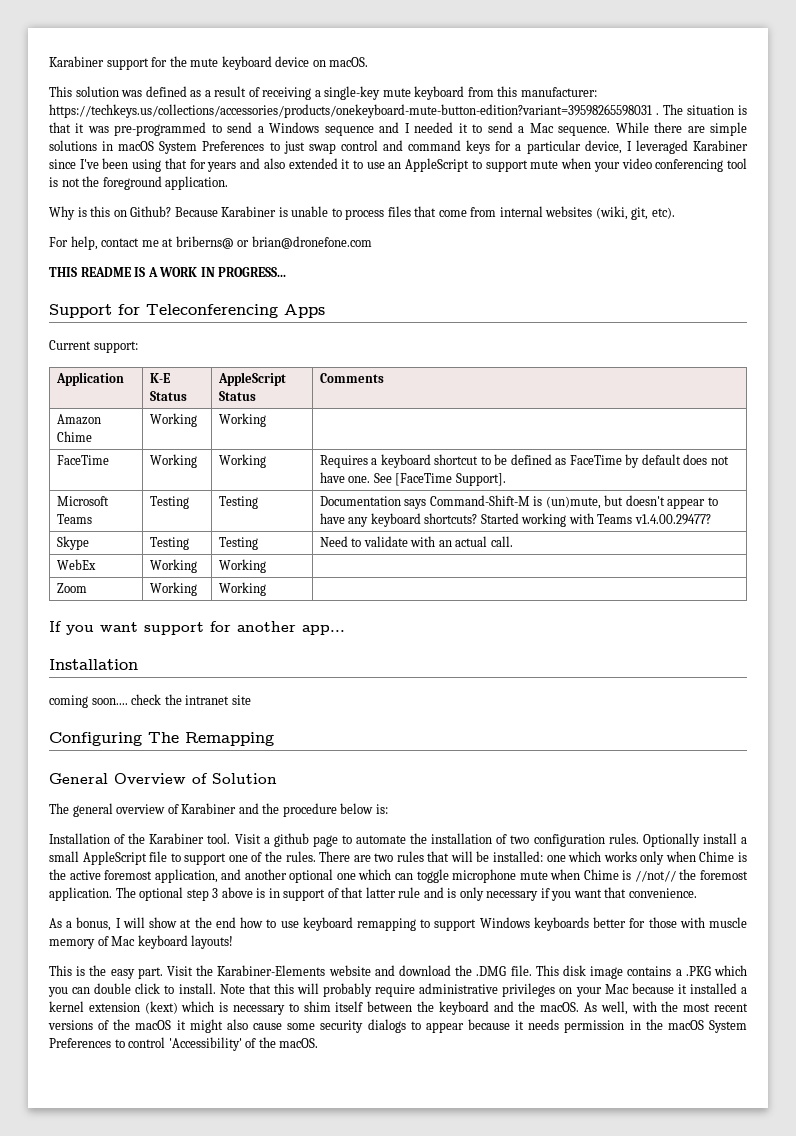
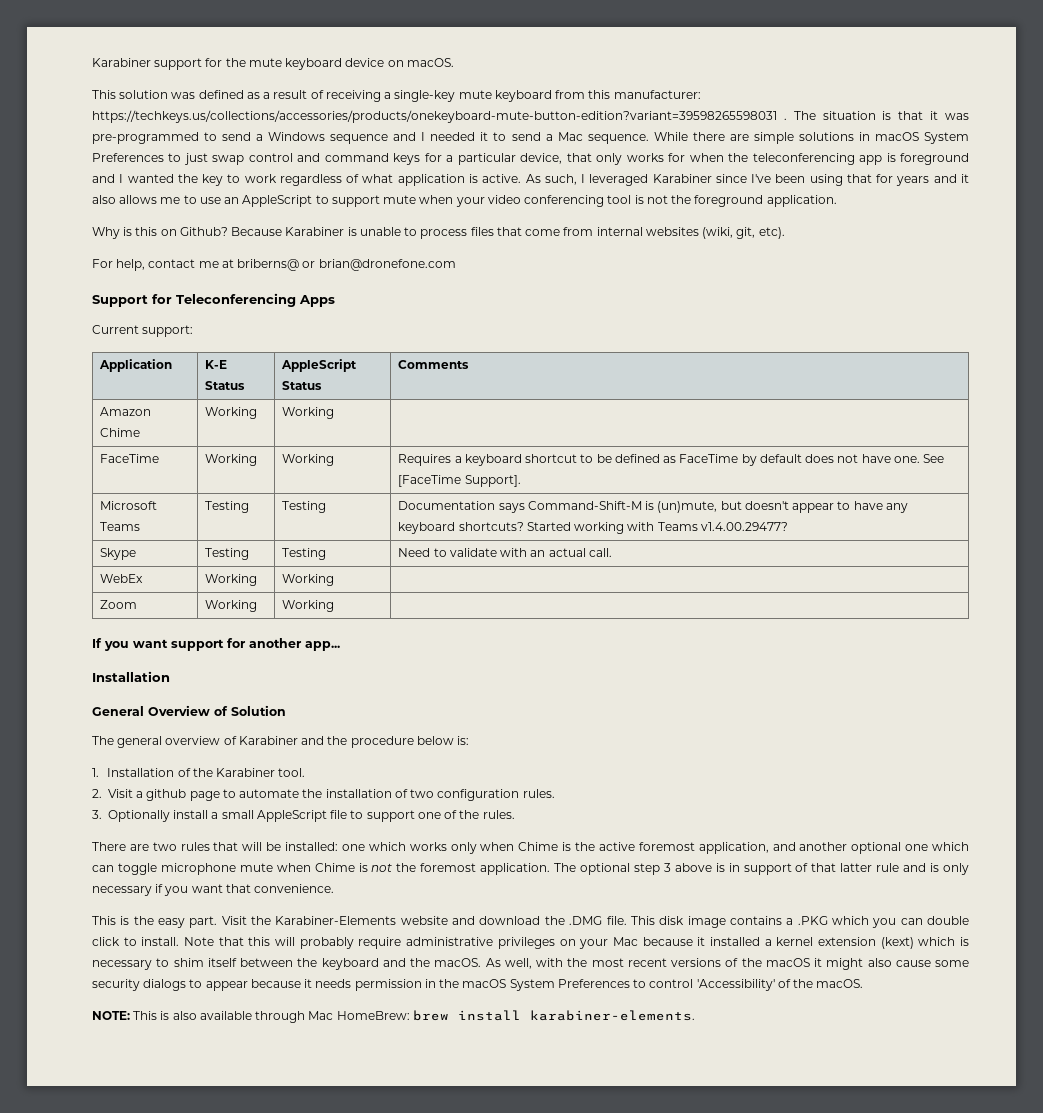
- While there are simple solutions in macOS System Preferences to just swap control and command keys for a particular device, I leveraged Karabiner since I've been using that for years and also extended it to use an AppleScript to support mute when your video conferencing tool is not the foreground application.
+ While there are simple solutions in macOS System Preferences to just swap control and command keys for a particular device, that only works for when the teleconferencing app is foreground and I wanted the key to work regardless of what application is active. As such, I leveraged Karabiner since I've been using that for years and it also allows me to use an AppleScript to support mute when your video conferencing tool is not the foreground application.
- THIS README IS A WORK IN PROGRESS...
- coming soon.... check the intranet site
- Configuring The Remapping
- Installation of the Karabiner tool. Visit a github page to automate the installation of two configuration rules. Optionally install a small AppleScript file to support one of the rules. There are two rules that will be installed:
+ 1. Installation of the Karabiner tool.
+ 2. Visit a github page to automate the installation of two configuration rules.
+ 3. Optionally install a small AppleScript file to support one of the rules.
+ There are two rules that will be installed:
- one which works only when Chime is the active foremost application, and another optional one which can toggle microphone mute when Chime is //not// the foremost application.
+ one which works only when Chime is the active foremost application, and another optional one which can toggle microphone mute when Chime is not the foremost application.
- As a bonus, I will show at the end how to use keyboard remapping to support Windows keyboards better for those with muscle memory of Mac keyboard layouts!
+ NOTE: This is also available through Mac HomeBrew: brew install karabiner-elements.

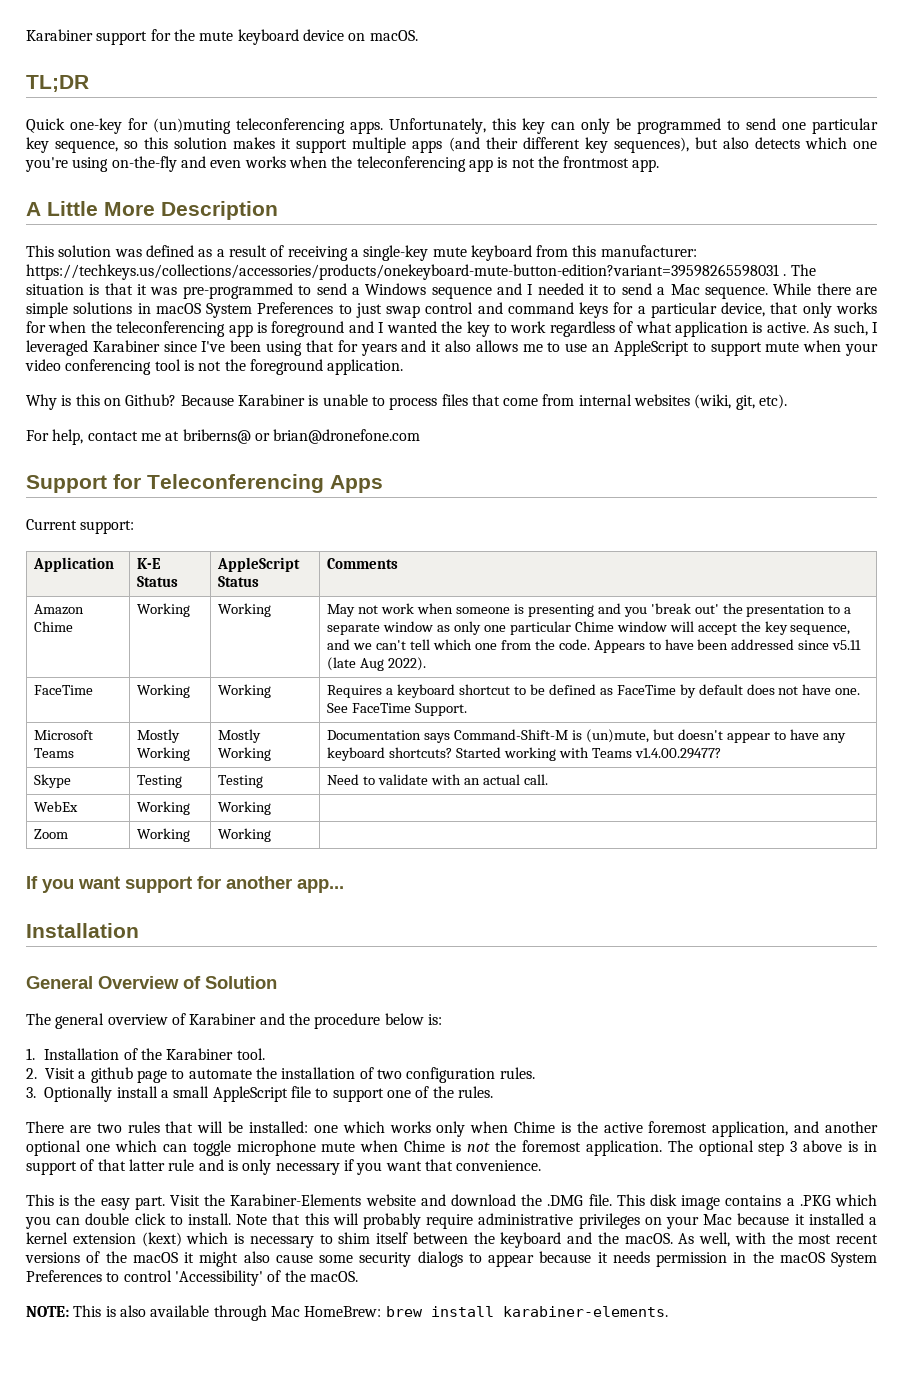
+ TL;DR
+ Quick one-key for (un)muting teleconferencing apps. Unfortunately, this key can only be programmed to send one particular key sequence, so this solution makes it support multiple apps (and their different key sequences), but also detects which one you're using on-the-fly and even works when the teleconferencing app is not the frontmost app.
+ A Little More Description
+ May not work when someone is presenting and you 'break out' the presentation to a separate window as only one particular Chime window will accept the key sequence, and we can't tell which one from the code. Appears to have been addressed since v5.11 (late Aug 2022).
- FaceTime | Working | Working | Requires a keyboard shortcut to be defined as FaceTime by default does not have one. See [FaceTime Support].
+ FaceTime | Working | Working | Requires a keyboard shortcut to be defined as FaceTime by default does not have one. See FaceTime Support.
- Microsoft Teams | Testing | Testing | Documentation says Command-Shift-M is (un)mute, but doesn't appear to have any keyboard shortcuts? Started working with Teams v1.4.00.29477?
+ Microsoft Teams | Mostly Working | Mostly Working | Documentation says Command-Shift-M is (un)mute, but doesn't appear to have any keyboard shortcuts? Started working with Teams v1.4.00.29477?

